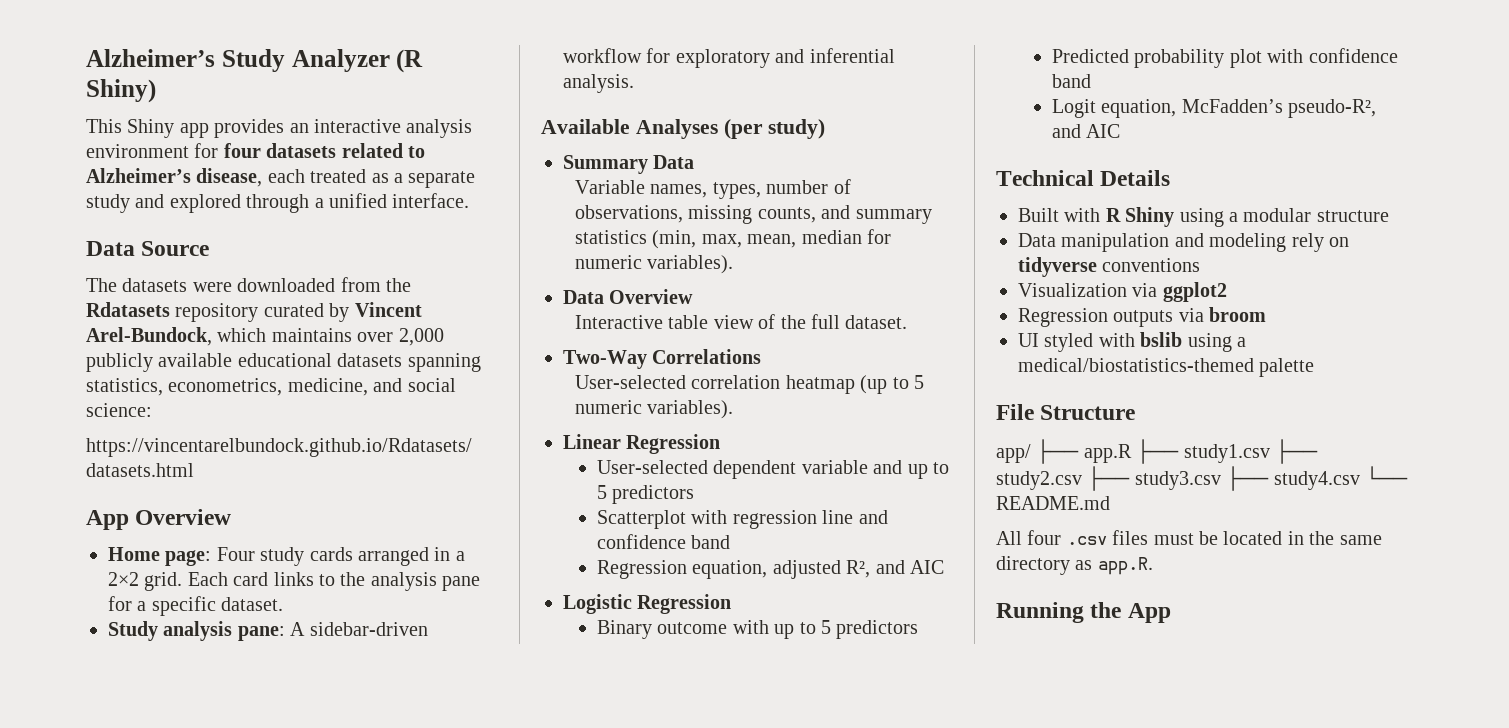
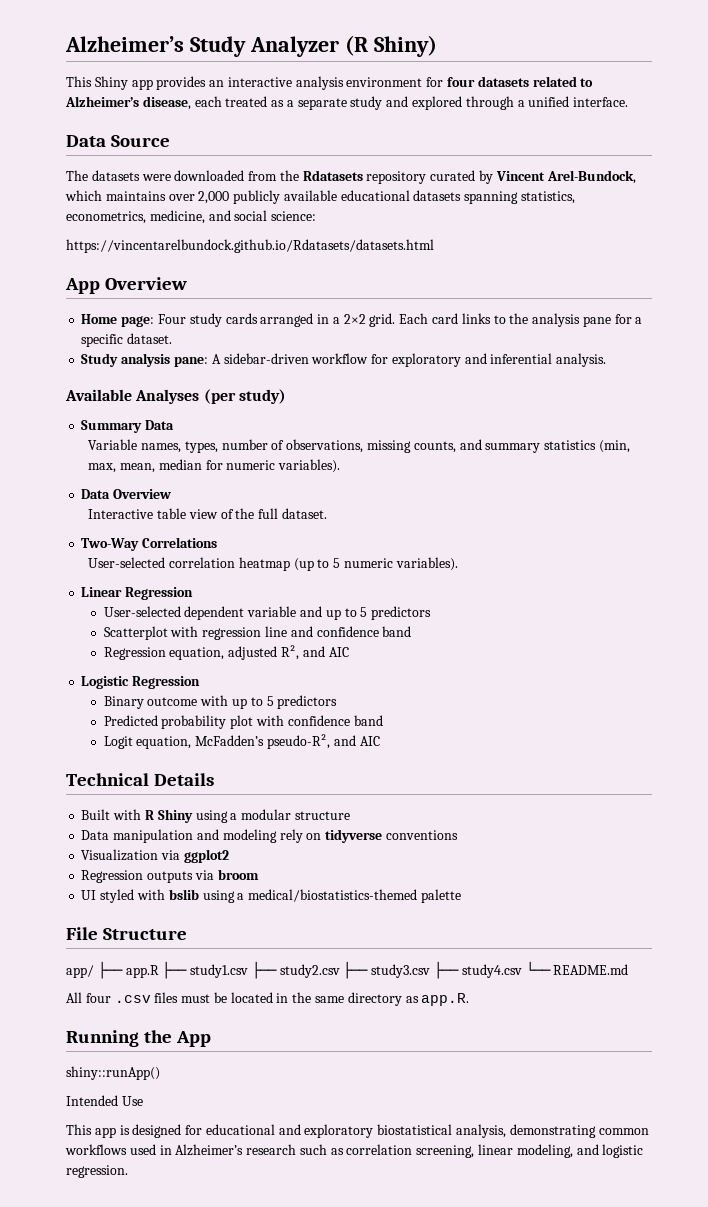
+ shiny::runApp()
+ Intended Use
+ This app is designed for educational and exploratory biostatistical analysis, demonstrating common workflows used in Alzheimer’s research such as correlation screening, linear modeling, and logistic regression.

